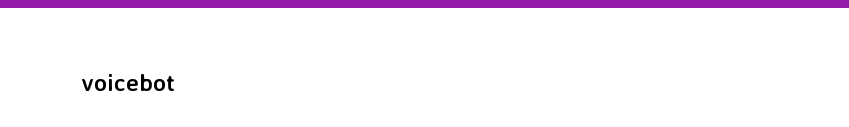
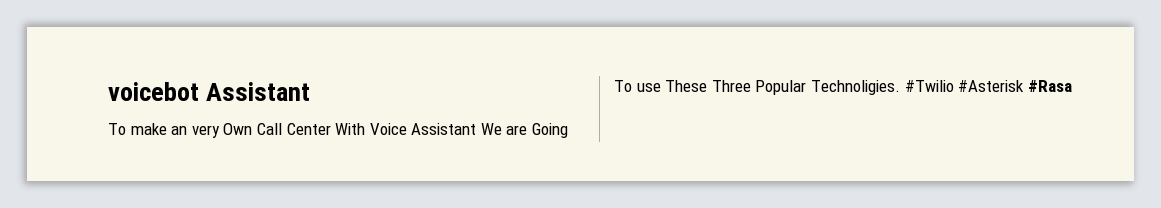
- voicebot
+ voicebot Assistant
+ To make an very Own Call Center With Voice Assistant We are Going To use These Three Popular Technoligies. #Twilio #Asterisk #Rasa

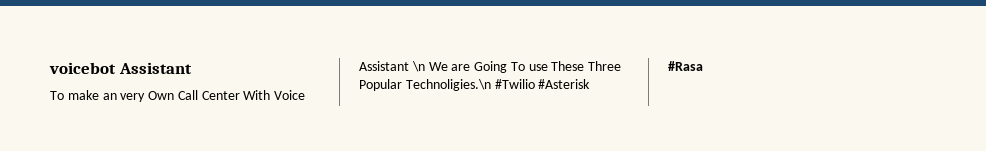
- To make an very Own Call Center With Voice Assistant We are Going To use These Three Popular Technoligies. #Twilio #Asterisk #Rasa
+ To make an very Own Call Center With Voice Assistant \n We are Going To use These Three Popular Technoligies.\n #Twilio #Asterisk #Rasa

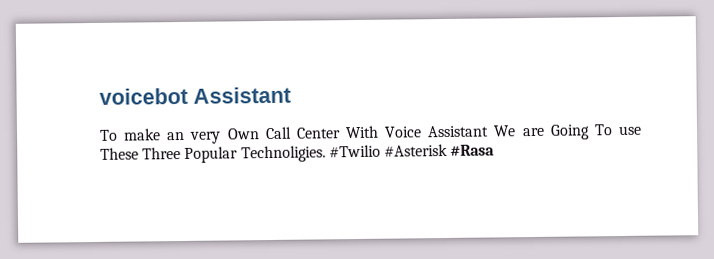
- To make an very Own Call Center With Voice Assistant \n We are Going To use These Three Popular Technoligies.\n #Twilio #Asterisk #Rasa
+ To make an very Own Call Center With Voice Assistant We are Going To use These Three Popular Technoligies. #Twilio #Asterisk #Rasa

